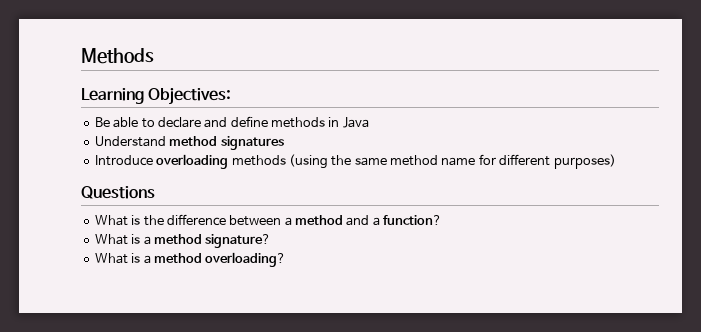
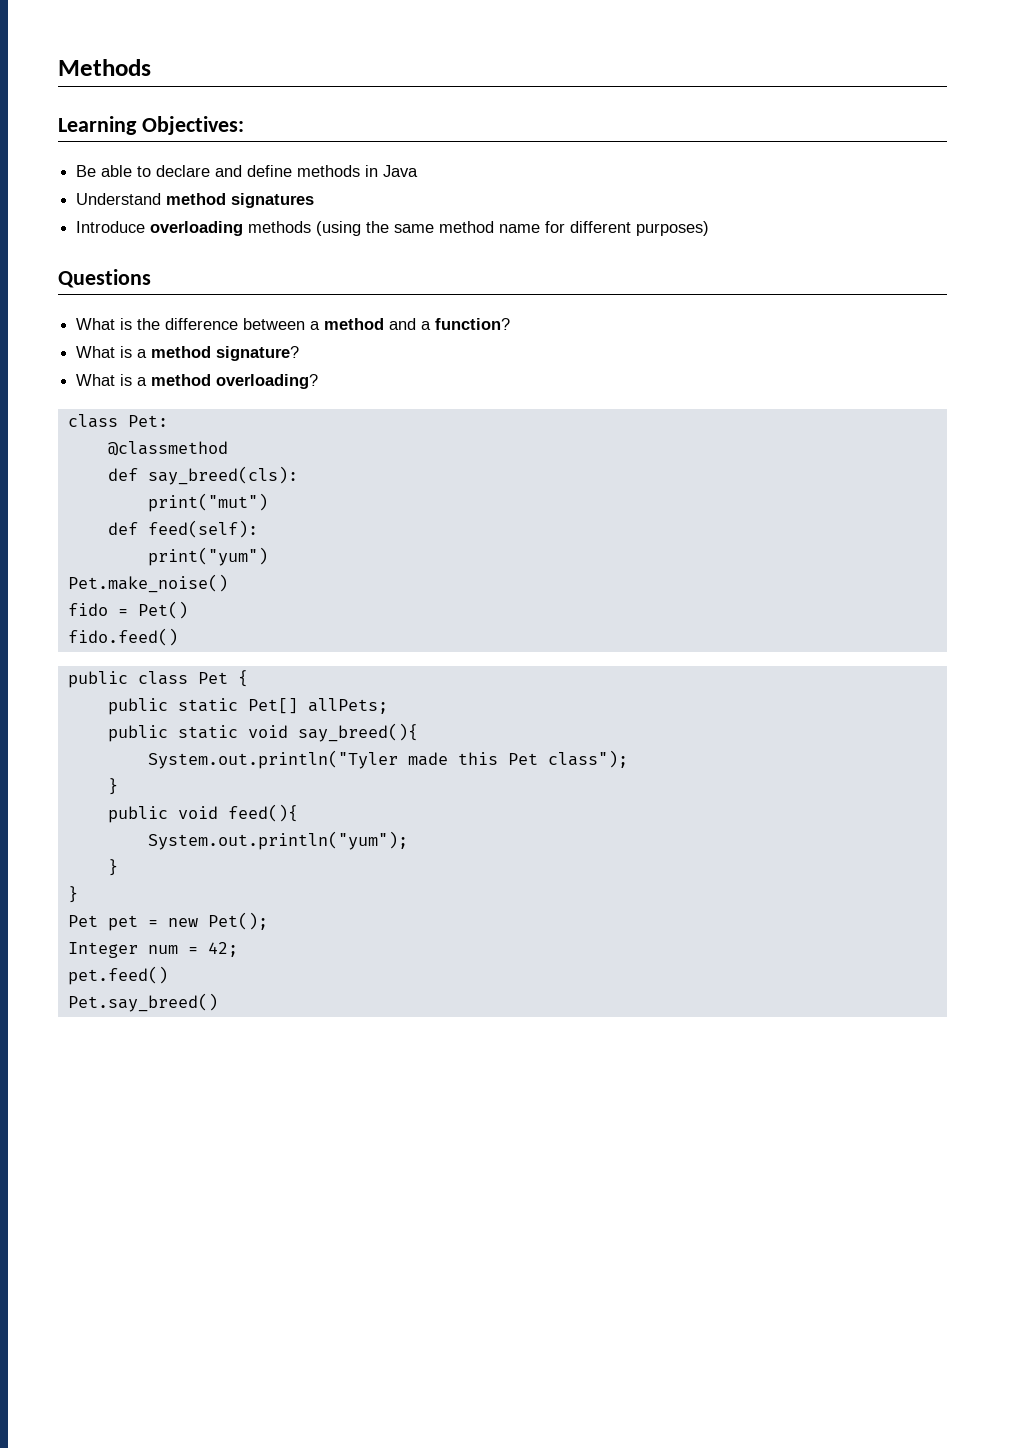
+ class Pet:
+ @classmethod
+ def say_breed(cls):
+ print("mut")
+ def feed(self):
+ print("yum")
+ Pet.make_noise()
+ fido = Pet()
+ fido.feed()
+ public class Pet {
+ public static Pet[] allPets;
+ public static void say_breed(){
+ System.out.println("Tyler made this Pet class");
+ }
+ public void feed(){
+ System.out.println("yum");
+ }
+ }
+ Pet pet = new Pet();
+ Integer num = 42;
+ pet.feed()
+ Pet.say_breed()

